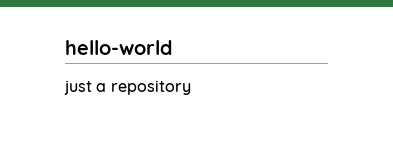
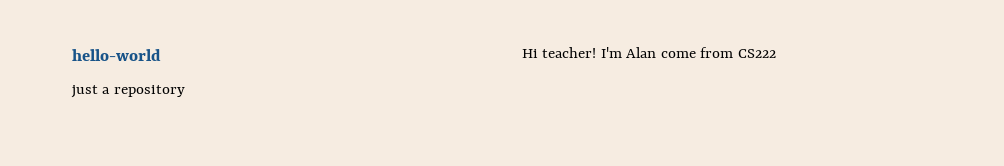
+ Hi teacher! I'm Alan come from CS222

